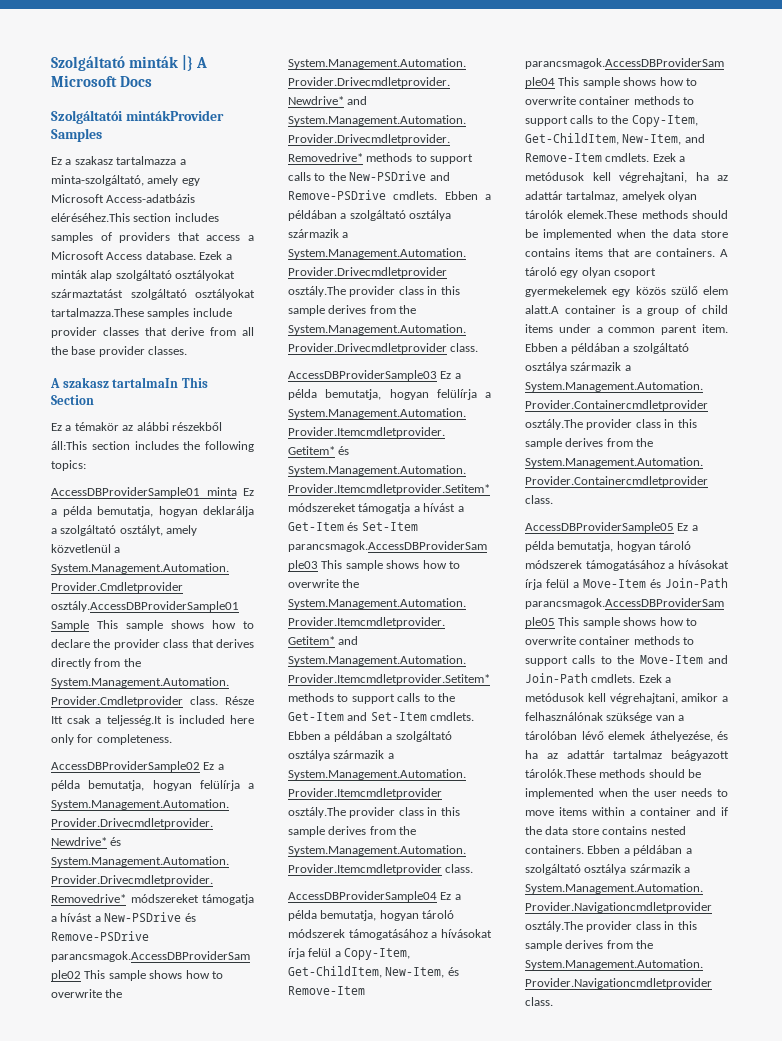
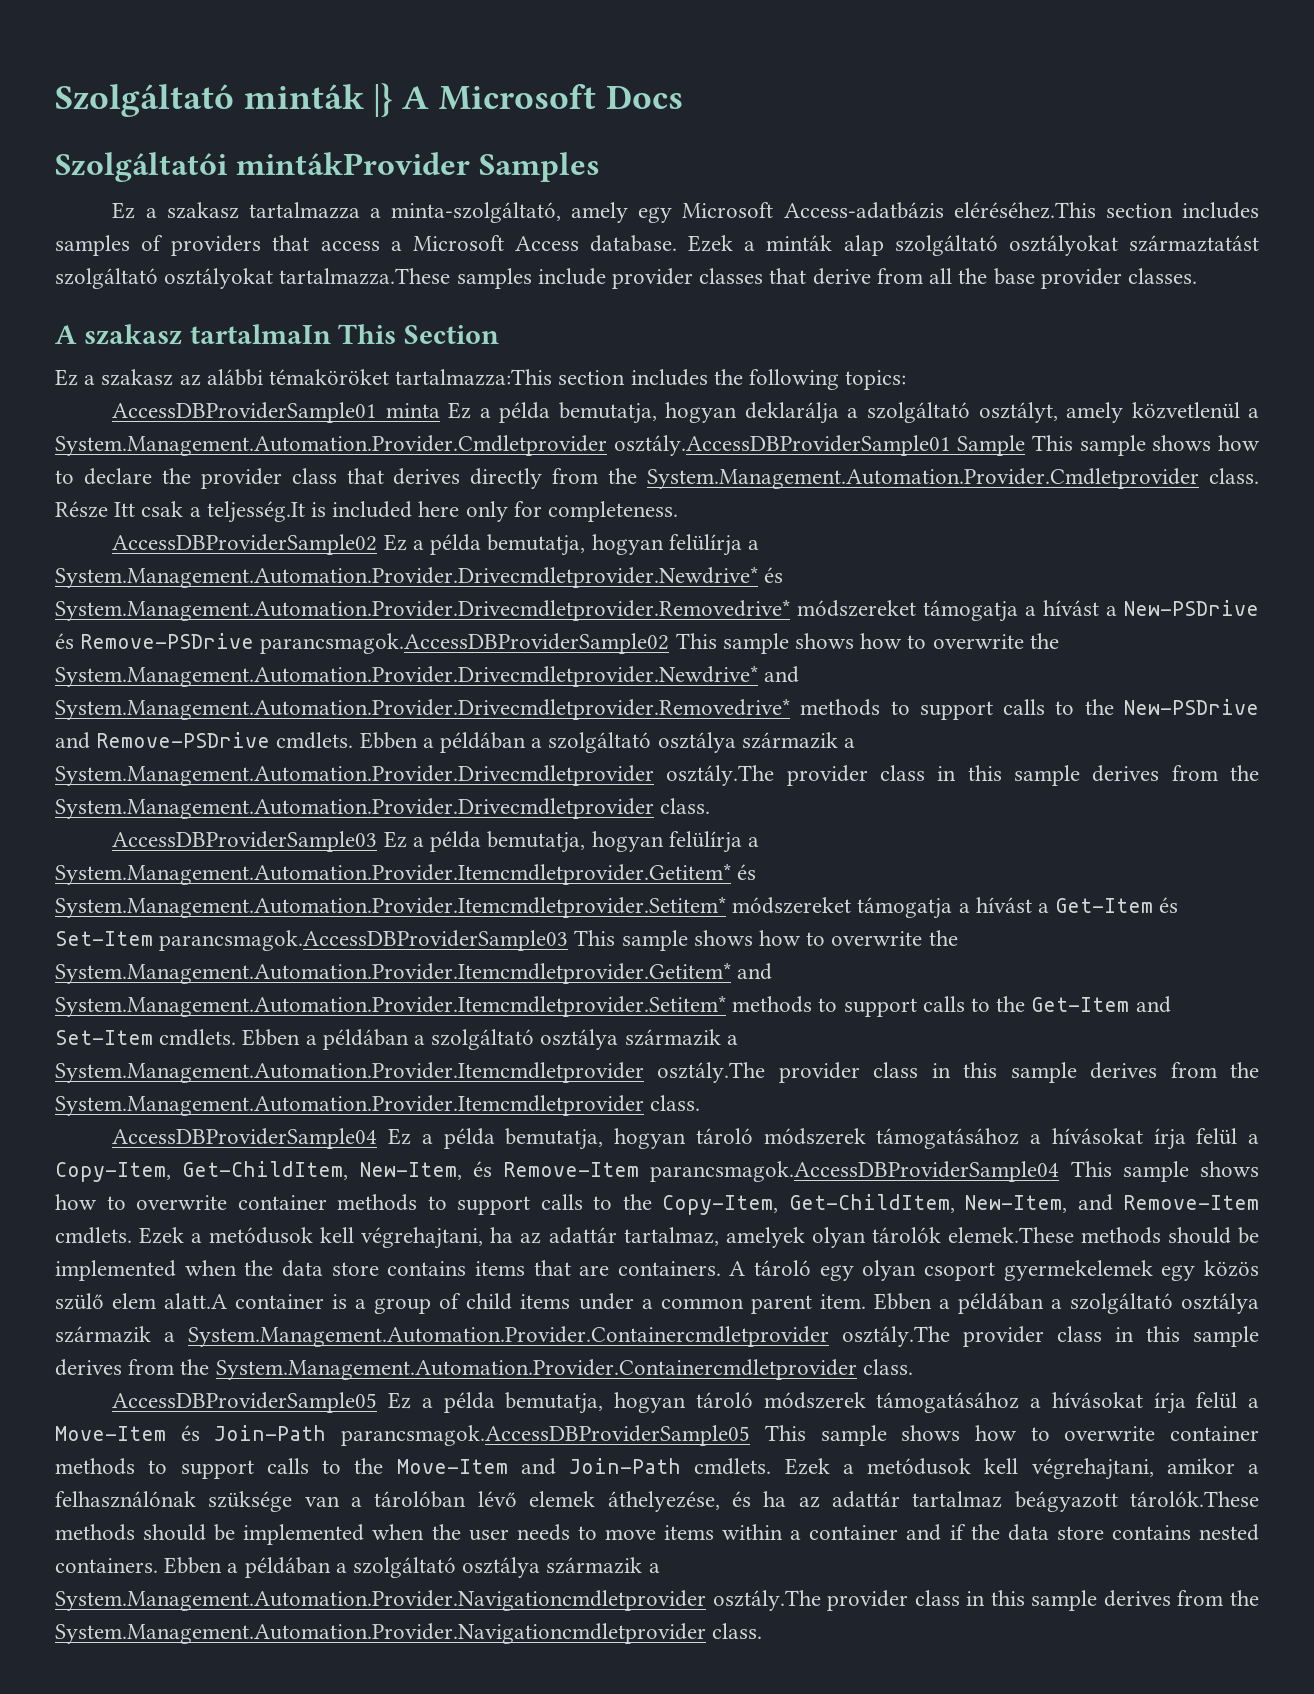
- Ez a témakör az alábbi részekből áll:This section includes the following topics:
+ Ez a szakasz az alábbi témaköröket tartalmazza:This section includes the following topics:

